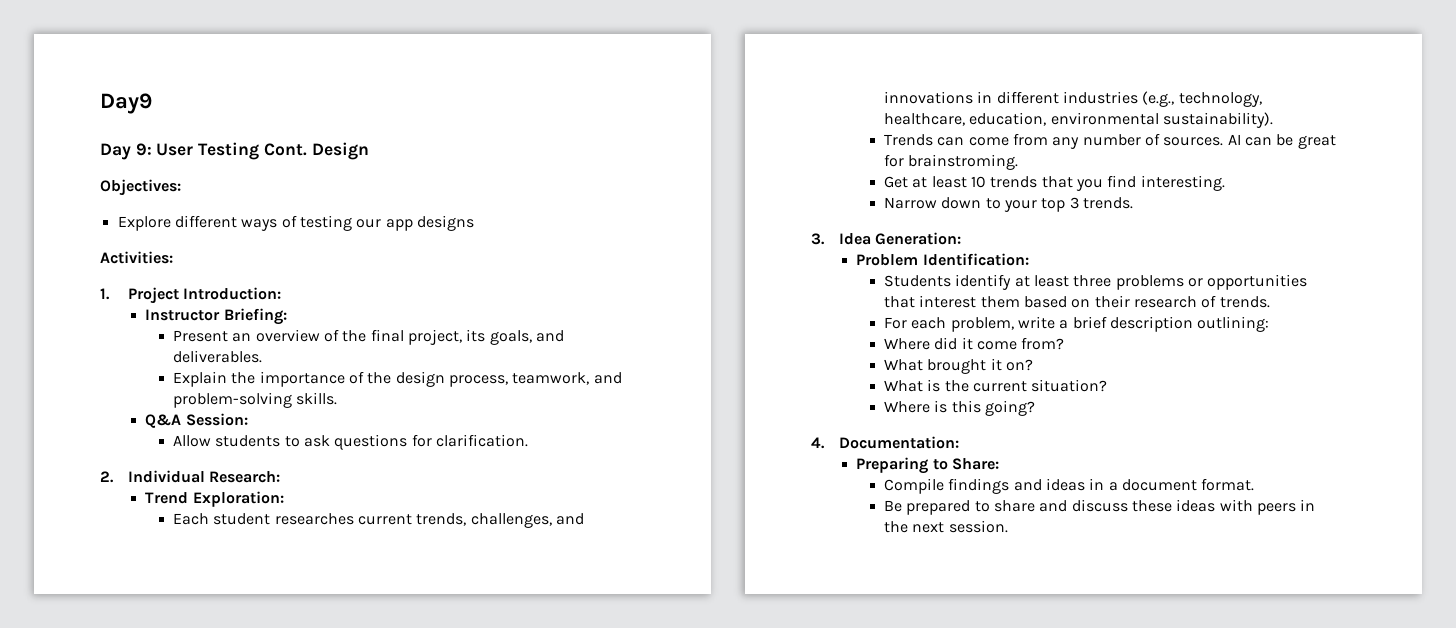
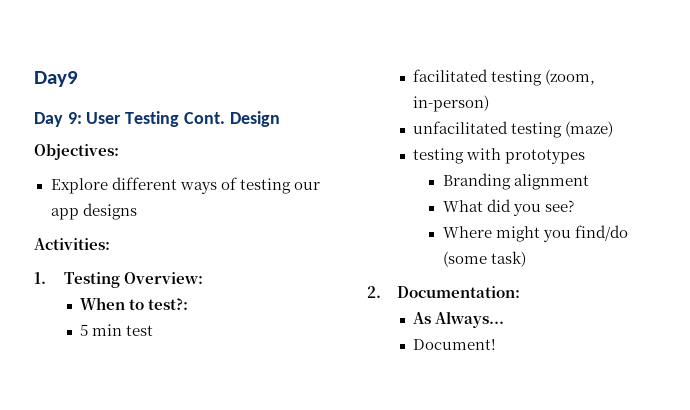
- 1. Project Introduction:
- Instructor Briefing:
- Present an overview of the final project, its goals, and deliverables.
- Explain the importance of the design process, teamwork, and problem-solving skills.
- Q&A Session:
- Allow students to ask questions for clarification.
- 2. Individual Research:
- Trend Exploration:
- Each student researches current trends, challenges, and innovations in different industries (e.g., technology, healthcare, education, environmental sustainability).
- Trends can come from any number of sources. AI can be great for brainstroming.
- Get at least 10 trends that you find interesting.
- Narrow down to your top 3 trends.
- 3. Idea Generation:
- Problem Identification:
- Students identify at least three problems or opportunities that interest them based on their research of trends.
- For each problem, write a brief description outlining:
- Where did it come from?
- What brought it on?
- What is the current situation?
- Where is this going?
- 4. Documentation:
- Preparing to Share:
- Compile findings and ideas in a document format.
- Be prepared to share and discuss these ideas with peers in the next session.
+ 1. Testing Overview:
+ When to test?:
+ 5 min test
+ facilitated testing (zoom, in-person)
+ unfacilitated testing (maze)
+ testing with prototypes
+ Branding alignment
+ What did you see?
+ Where might you find/do (some task)
+ 2. Documentation:
+ As Always...
+ Document!

